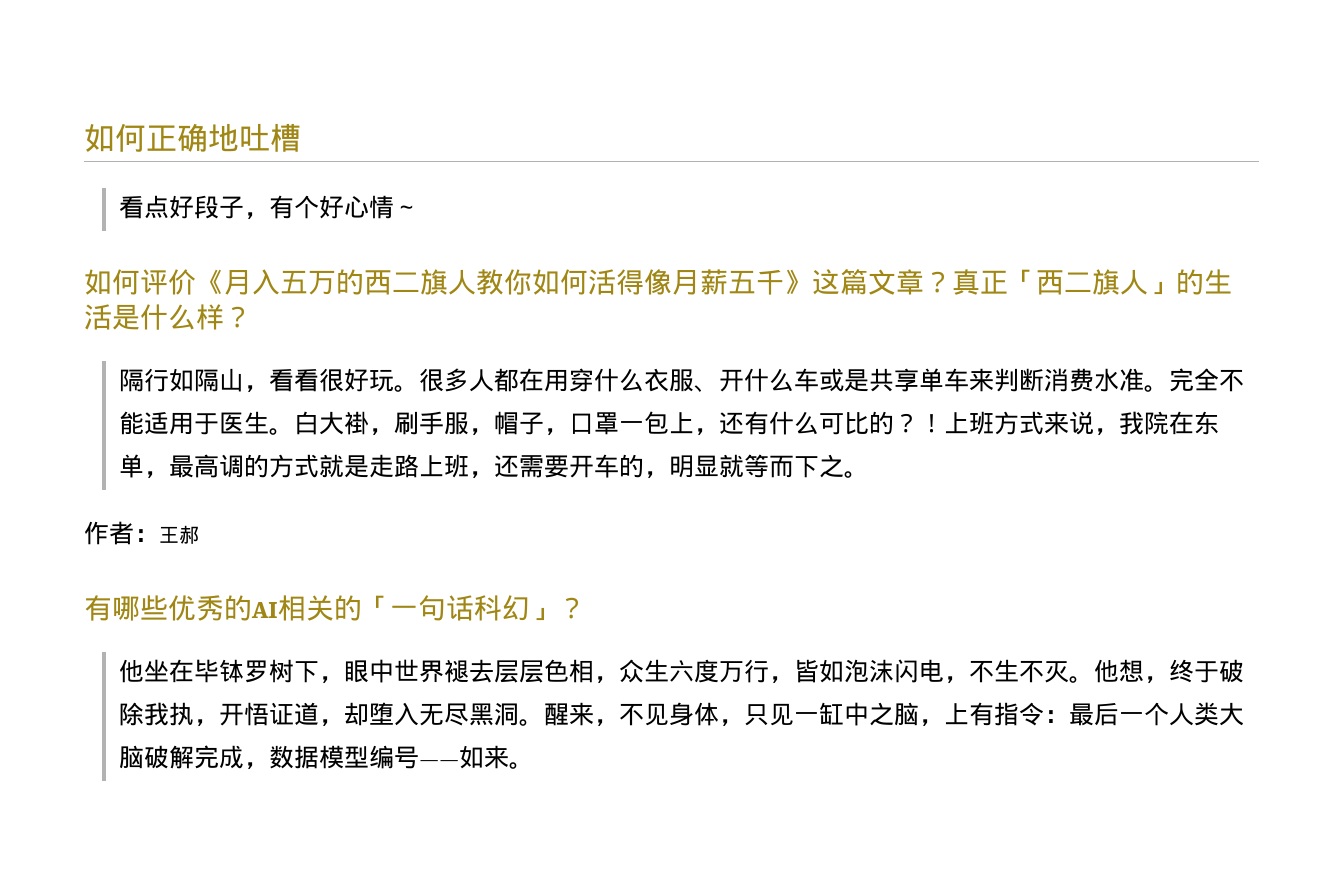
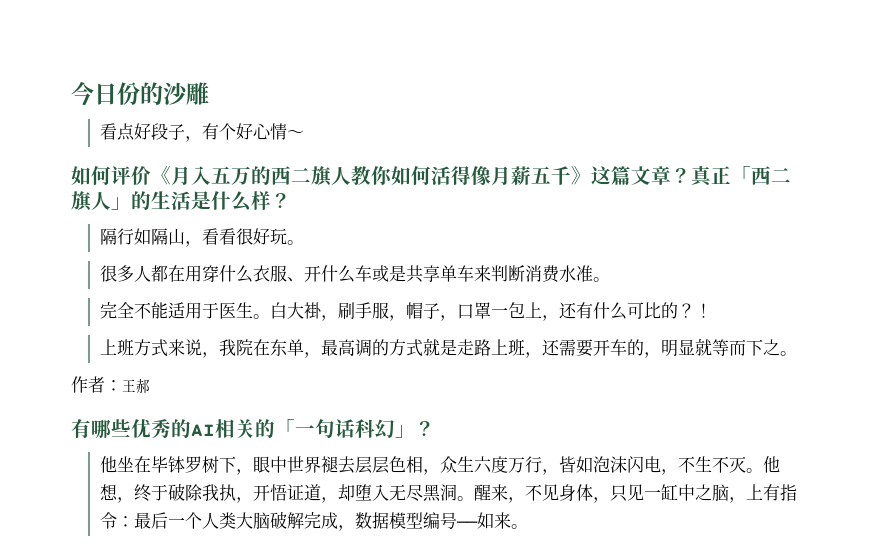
- 如何正确地吐槽
+ 今日份的沙雕
- 隔行如隔山，看看很好玩。很多人都在用穿什么衣服、开什么车或是共享单车来判断消费水准。完全不能适用于医生。
+ 隔行如隔山，看看很好玩。
+ 很多人都在用穿什么衣服、开什么车或是共享单车来判断消费水准。
+ 完全不能适用于医生。
- ！上班方式来说，我院在东单，最高调的方式就是走路上班，还需要开车的，明显就等而下之。
+ ！
+ 上班方式来说，我院在东单，最高调的方式就是走路上班，还需要开车的，明显就等而下之。

